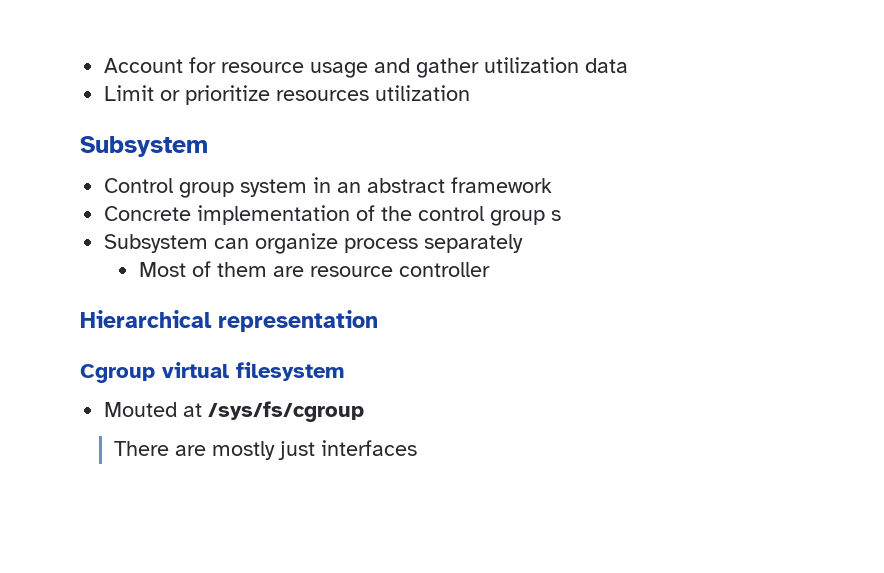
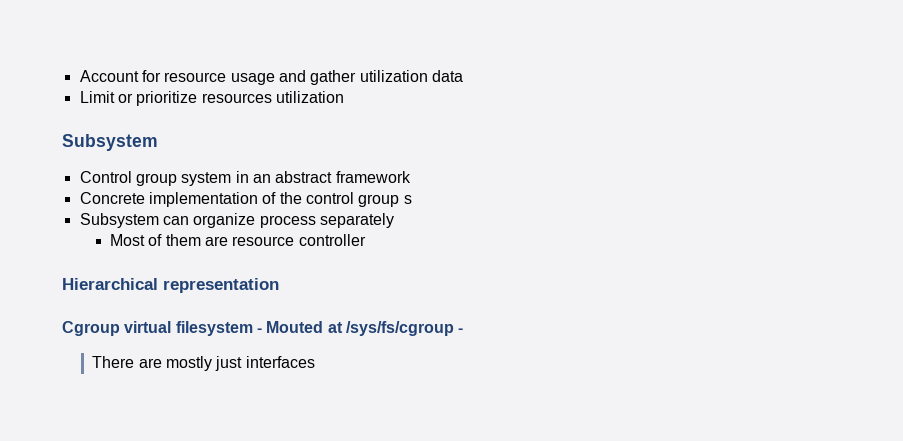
- Cgroup virtual filesystem
- Mouted at /sys/fs/cgroup
+ Cgroup virtual filesystem - Mouted at /sys/fs/cgroup -

